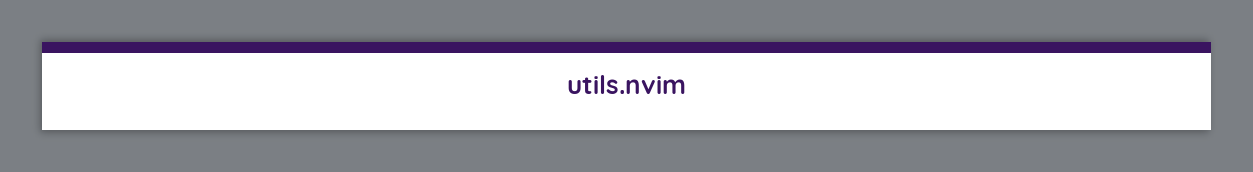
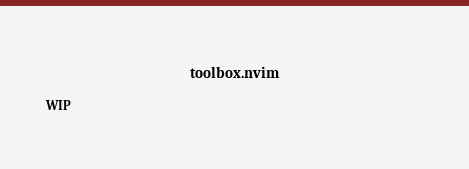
- utils.nvim
+ toolbox.nvim
+ WIP

